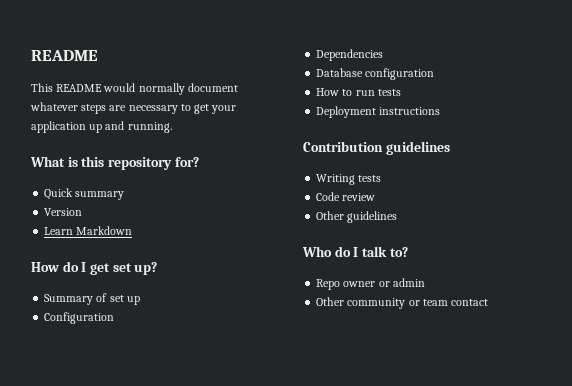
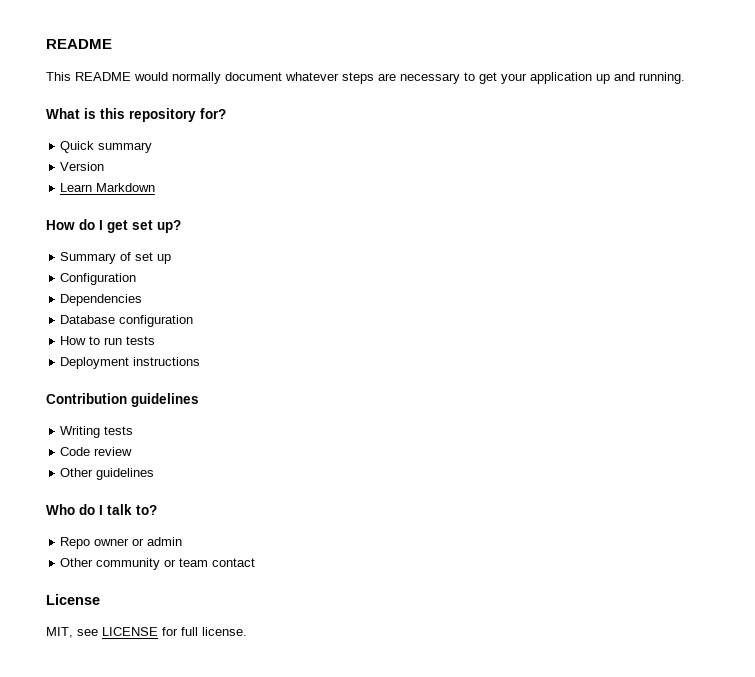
+ License
+ MIT, see LICENSE for full license.

